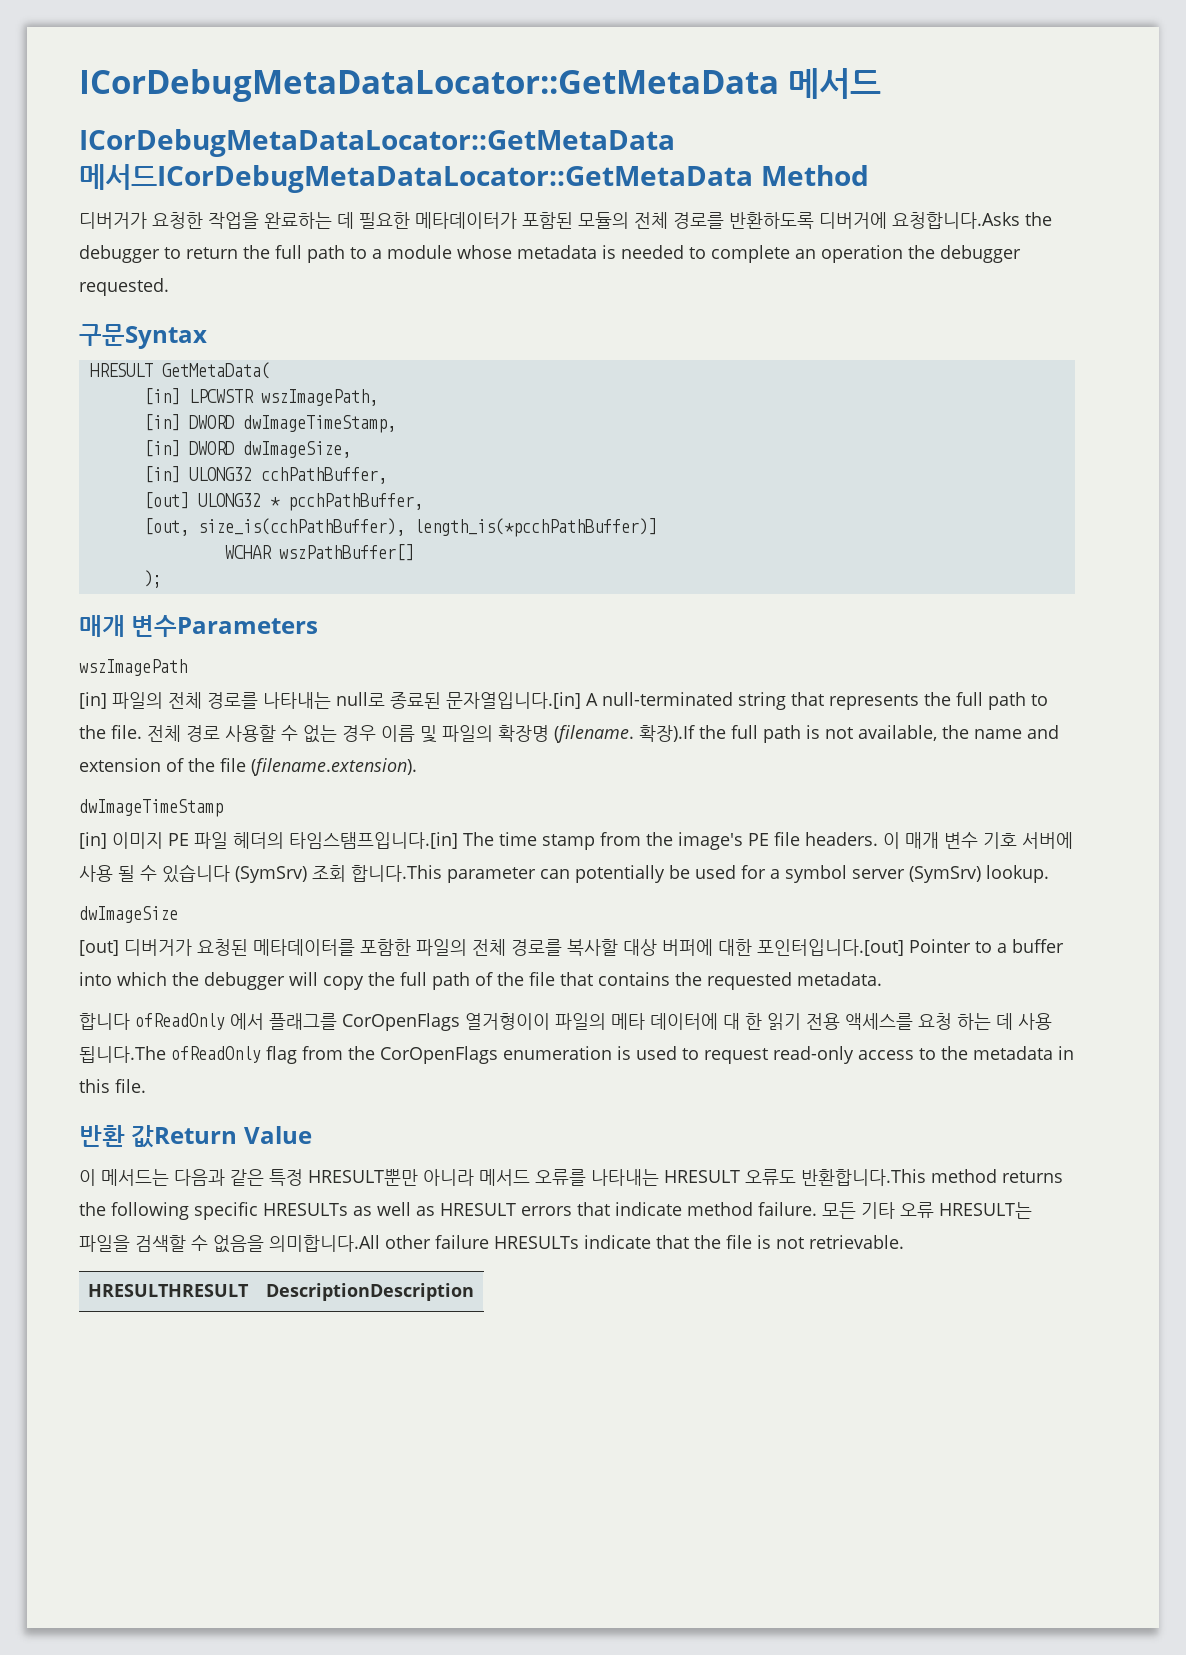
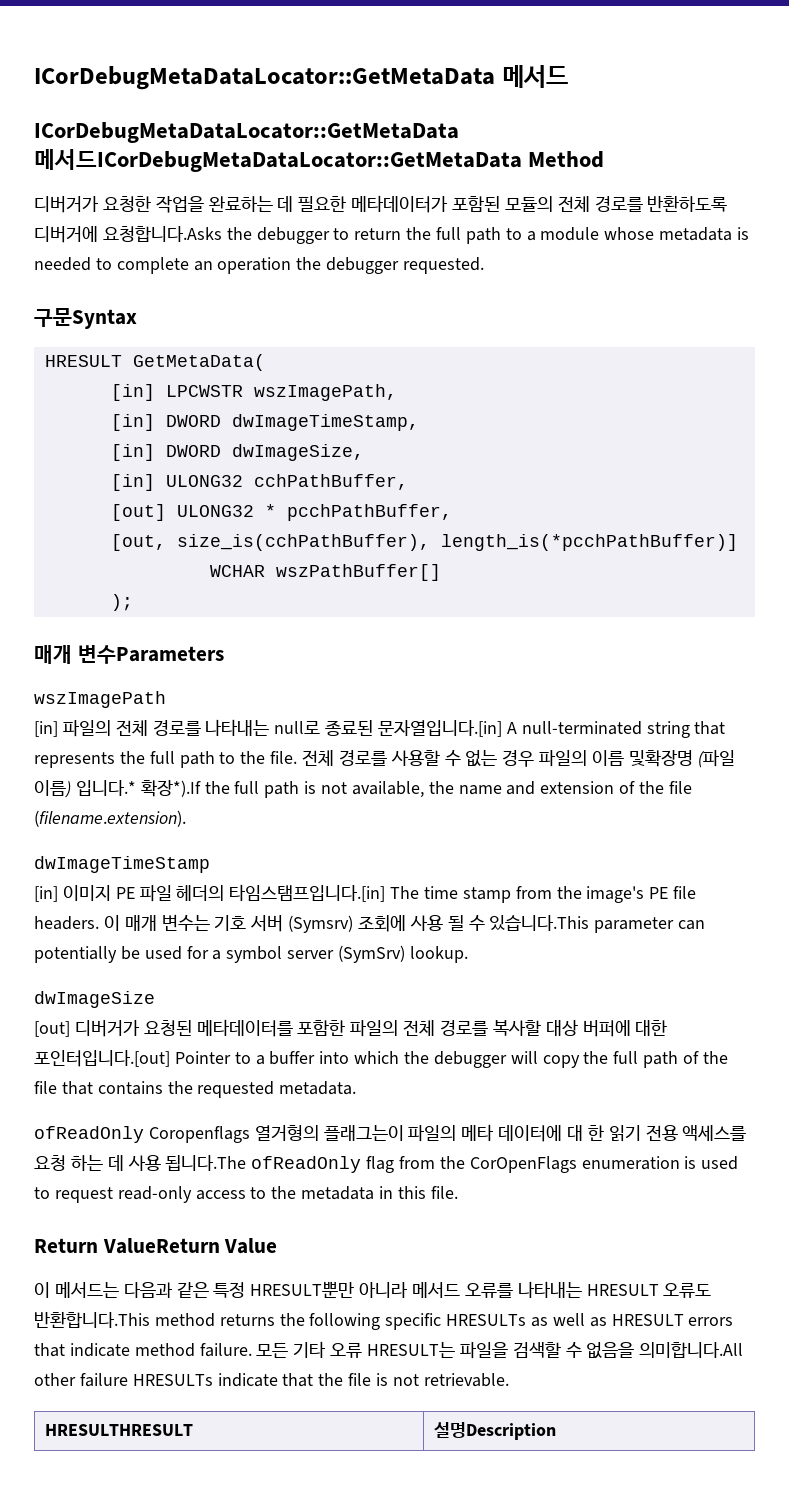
- 전체 경로 사용할 수 없는 경우 이름 및 파일의 확장명 (filename. 확장).If the full path is not available, the name and extension of the file (filename.extension).
+ 전체 경로를 사용할 수 없는 경우 파일의 이름 및확장명 (파일 이름) 입니다.* 확장*).If the full path is not available, the name and extension of the file (filename.extension).
- 이 매개 변수 기호 서버에 사용 될 수 있습니다 (SymSrv) 조회 합니다.This parameter can potentially be used for a symbol server (SymSrv) lookup.
+ 이 매개 변수는 기호 서버 (Symsrv) 조회에 사용 될 수 있습니다.This parameter can potentially be used for a symbol server (SymSrv) lookup.
- 합니다 ofReadOnly 에서 플래그를 CorOpenFlags 열거형이이 파일의 메타 데이터에 대 한 읽기 전용 액세스를 요청 하는 데 사용 됩니다.The ofReadOnly flag from the CorOpenFlags enumeration is used to request read-only access to the metadata in this file.
+ ofReadOnly Coropenflags 열거형의 플래그는이 파일의 메타 데이터에 대 한 읽기 전용 액세스를 요청 하는 데 사용 됩니다.The ofReadOnly flag from the CorOpenFlags enumeration is used to request read-only access to the metadata in this file.
- 반환 값Return Value
+ Return ValueReturn Value
- HRESULTHRESULT | DescriptionDescription
+ HRESULTHRESULT | 설명Description

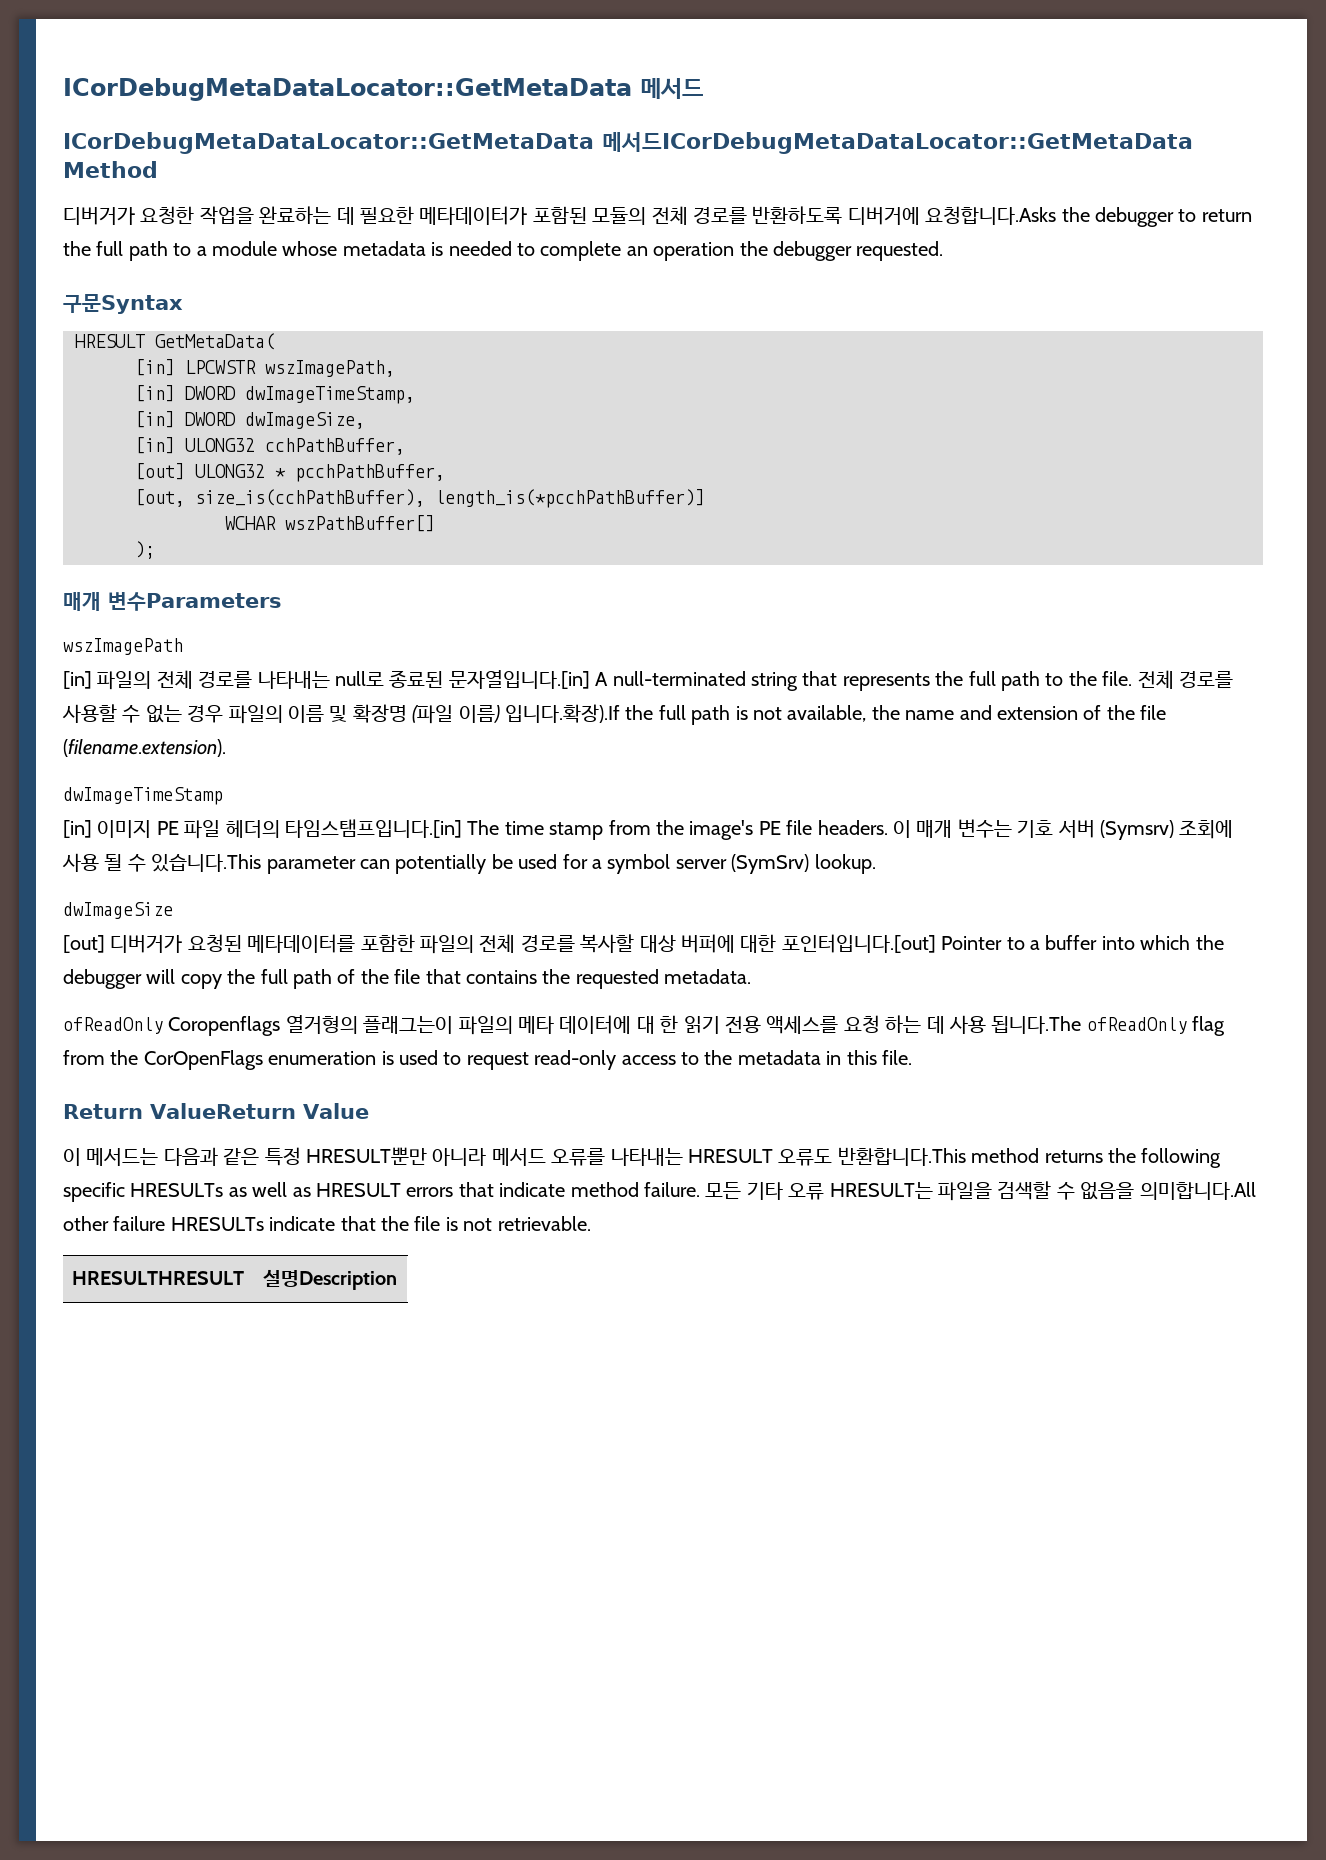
- 전체 경로를 사용할 수 없는 경우 파일의 이름 및확장명 (파일 이름) 입니다.* 확장*).If the full path is not available, the name and extension of the file (filename.extension).
+ 전체 경로를 사용할 수 없는 경우 파일의 이름 및 확장명 (파일 이름) 입니다.확장).If the full path is not available, the name and extension of the file (filename.extension).

